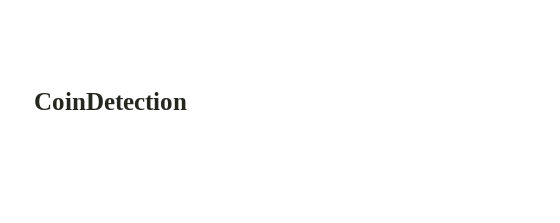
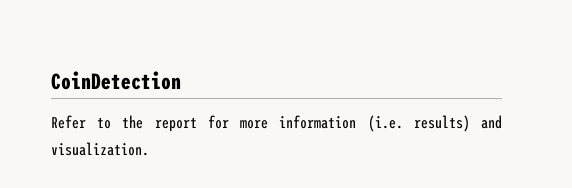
+ Refer to the report for more information (i.e. results) and visualization.

